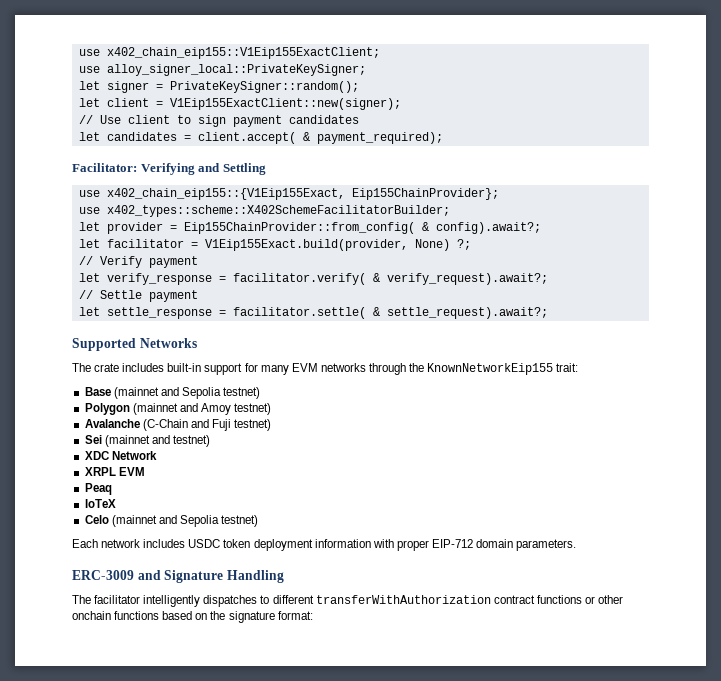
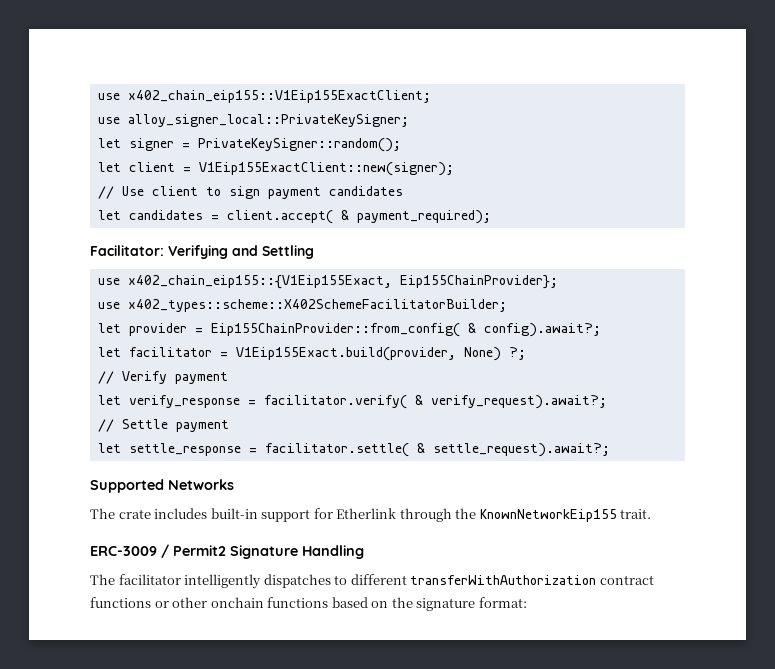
- The crate includes built-in support for many EVM networks through the KnownNetworkEip155 trait:
- Base (mainnet and Sepolia testnet)
- Polygon (mainnet and Amoy testnet)
- Avalanche (C-Chain and Fuji testnet)
- Sei (mainnet and testnet)
- XDC Network
- XRPL EVM
- Peaq
- IoTeX
- Celo (mainnet and Sepolia testnet)
- Each network includes USDC token deployment information with proper EIP-712 domain parameters.
+ The crate includes built-in support for Etherlink through the KnownNetworkEip155 trait.
- ERC-3009 and Signature Handling
+ ERC-3009 / Permit2 Signature Handling

